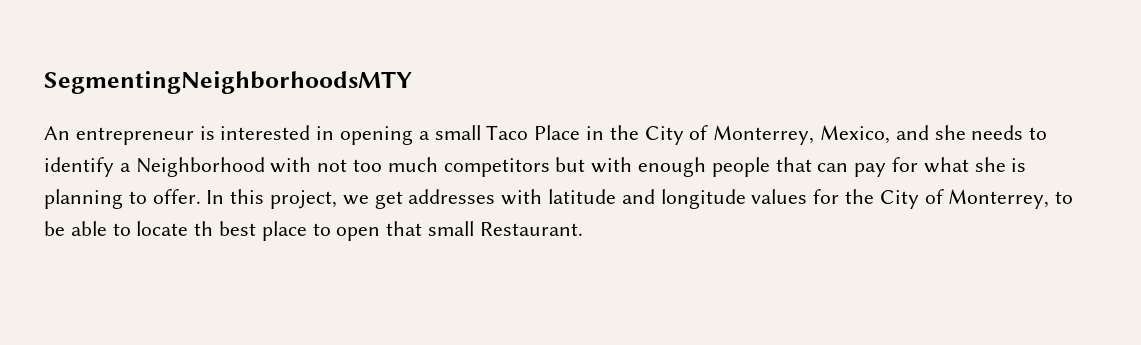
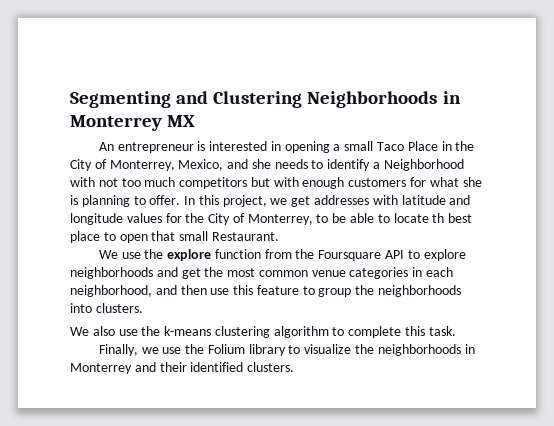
- SegmentingNeighborhoodsMTY
+ Segmenting and Clustering Neighborhoods in Monterrey MX
- An entrepreneur is interested in opening a small Taco Place in the City of Monterrey, Mexico, and she needs to identify a Neighborhood with not too much competitors but with enough people that can pay for what she is planning to offer.
+ An entrepreneur is interested in opening a small Taco Place in the City of Monterrey, Mexico, and she needs to identify a Neighborhood with not too much competitors but with enough customers for what she is planning to offer.
+ We use the explore function from the Foursquare API to explore neighborhoods and get the most common venue categories in each neighborhood, and then use this feature to group the neighborhoods into clusters.
+ We also use the k-means clustering algorithm to complete this task.
+ Finally, we use the Folium library to visualize the neighborhoods in Monterrey and their identified clusters.

